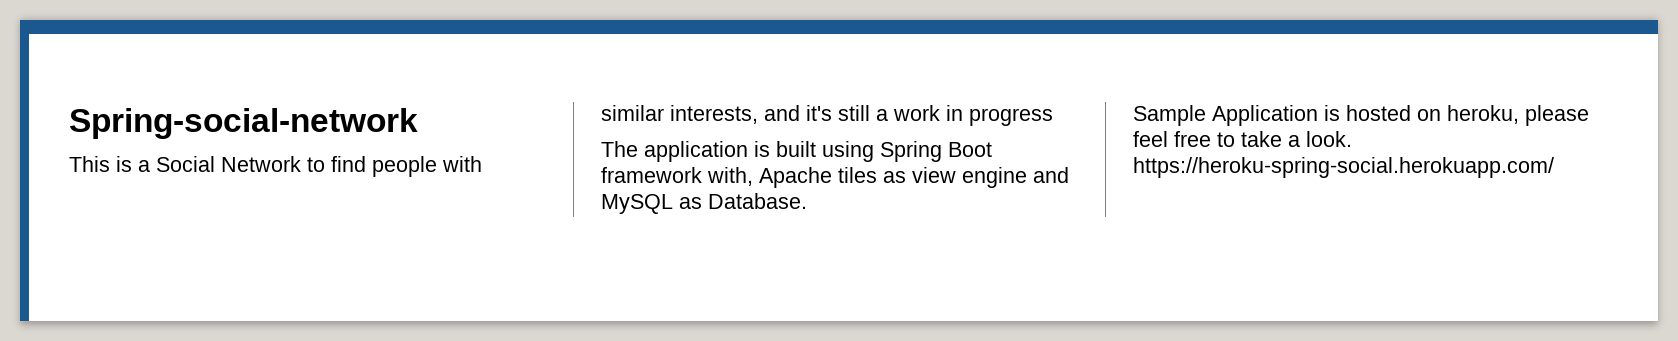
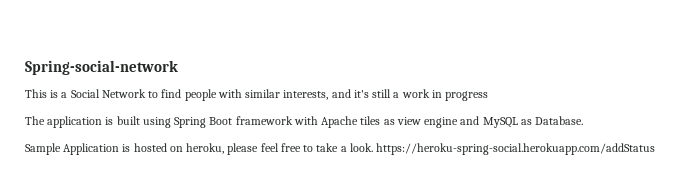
- The application is built using Spring Boot framework with, Apache tiles as view engine and MySQL as Database.
+ The application is built using Spring Boot framework with Apache tiles as view engine and MySQL as Database.
- Sample Application is hosted on heroku, please feel free to take a look. https://heroku-spring-social.herokuapp.com/
+ Sample Application is hosted on heroku, please feel free to take a look. https://heroku-spring-social.herokuapp.com/addStatus

